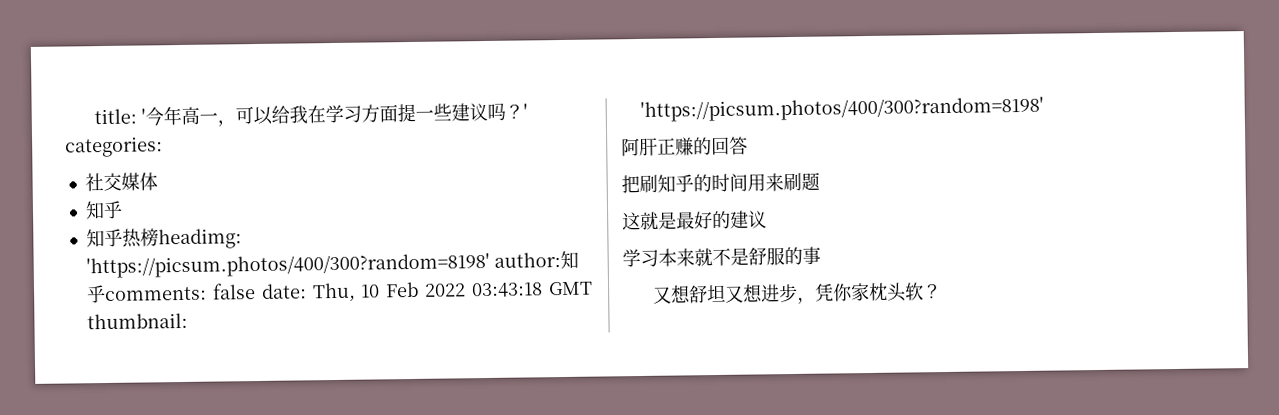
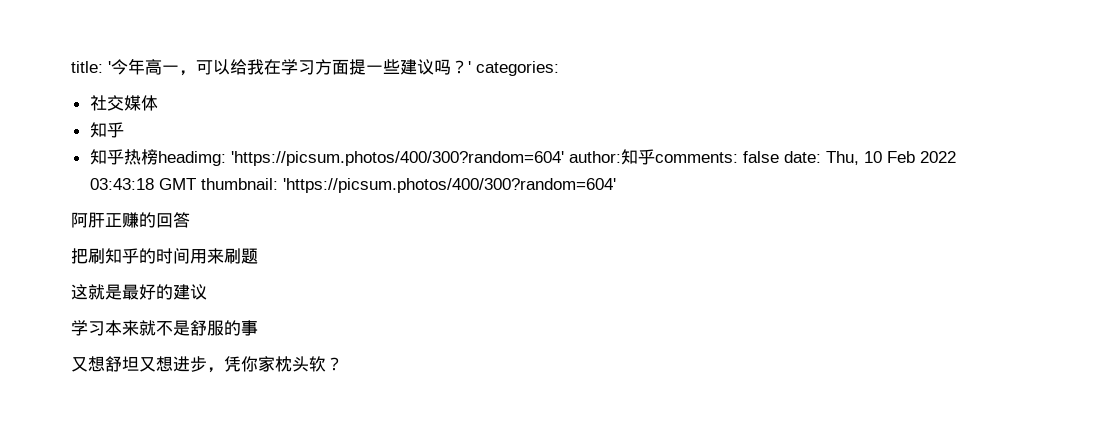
- 知乎热榜headimg: 'https://picsum.photos/400/300?random=8198' author:知乎comments: false date: Thu, 10 Feb 2022 03:43:18 GMT thumbnail: 'https://picsum.photos/400/300?random=8198'
+ 知乎热榜headimg: 'https://picsum.photos/400/300?random=604' author:知乎comments: false date: Thu, 10 Feb 2022 03:43:18 GMT thumbnail: 'https://picsum.photos/400/300?random=604'

